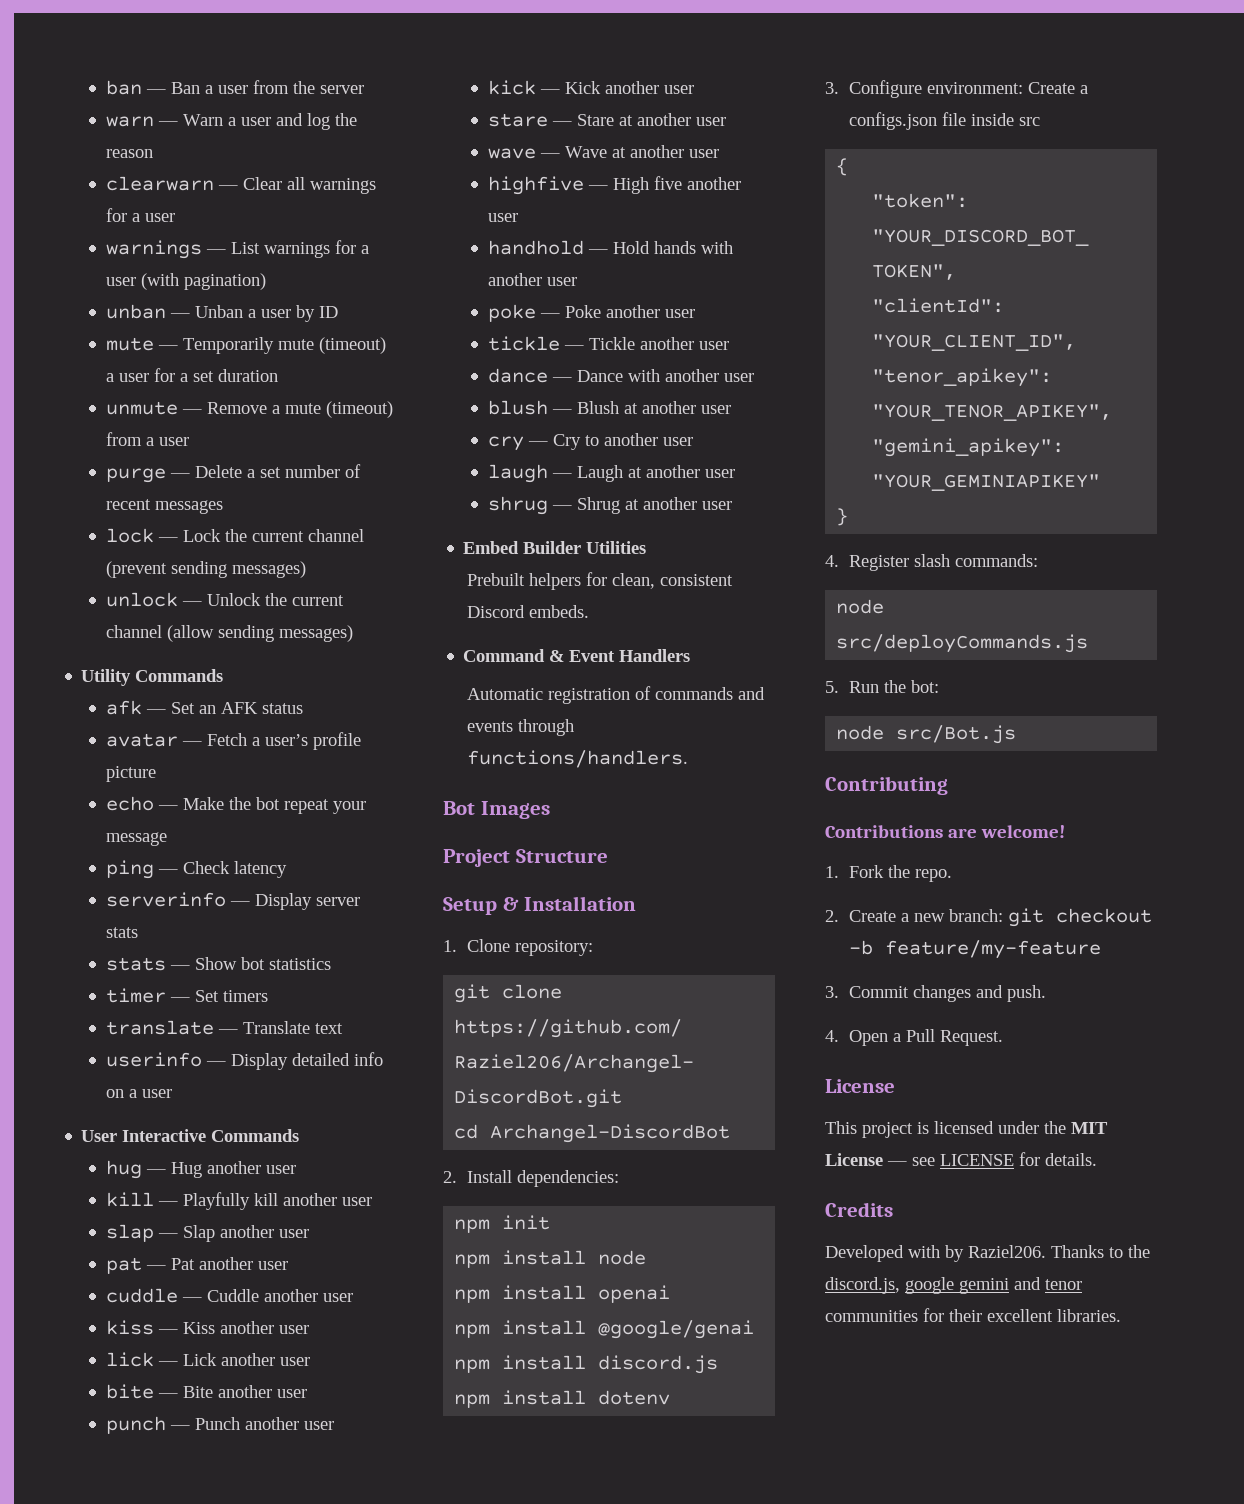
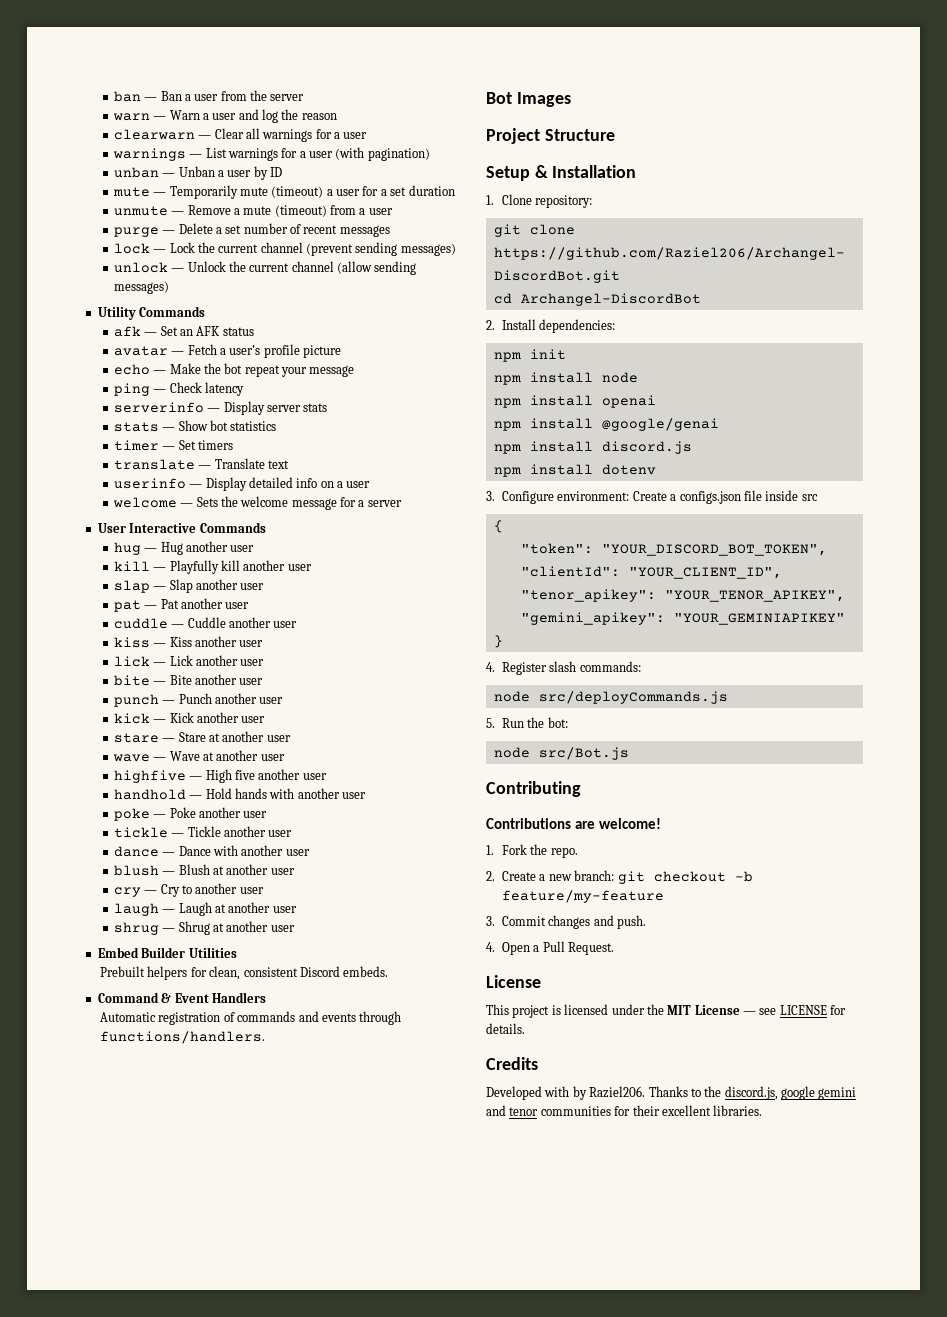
+ welcome — Sets the welcome message for a server

